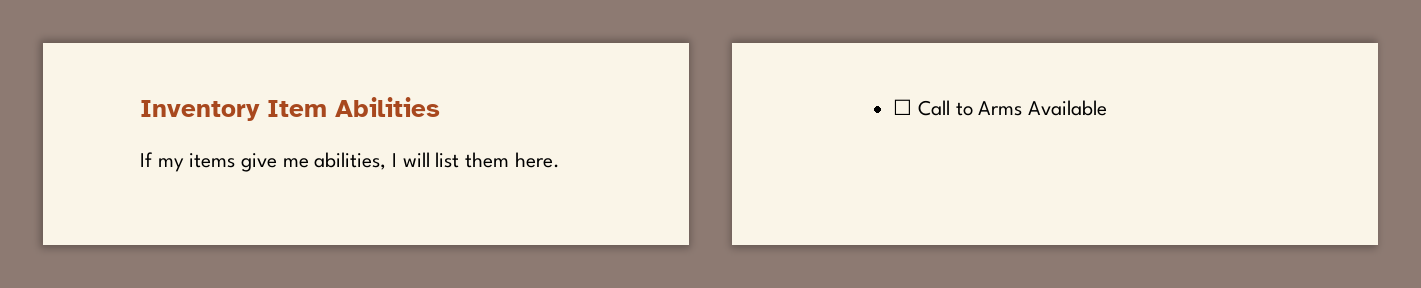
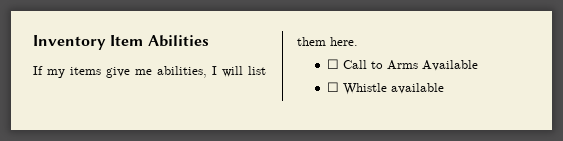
+ ☐ Whistle available

